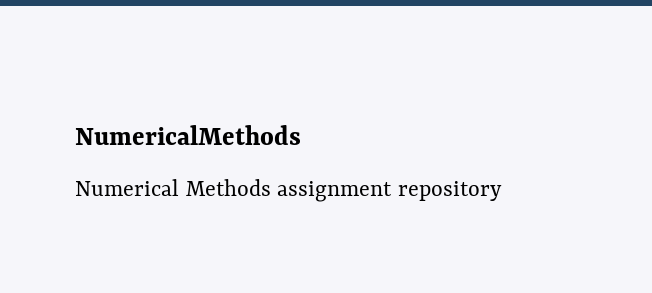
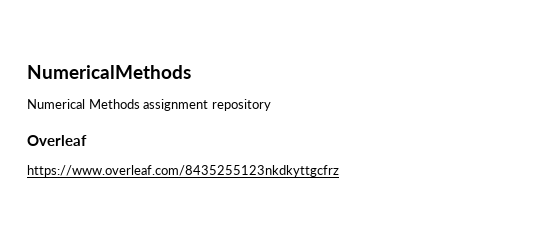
+ Overleaf
+ https://www.overleaf.com/8435255123nkdkyttgcfrz

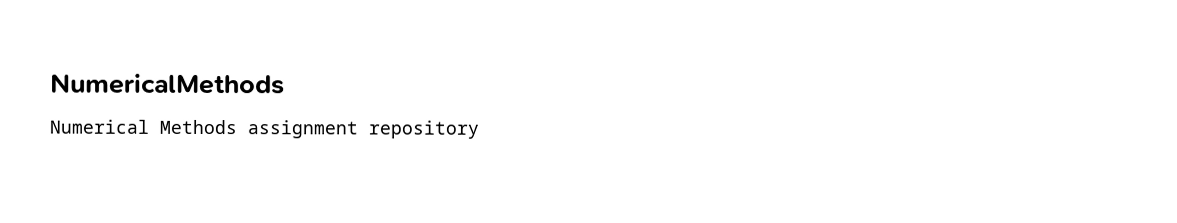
- Overleaf
- https://www.overleaf.com/8435255123nkdkyttgcfrz

